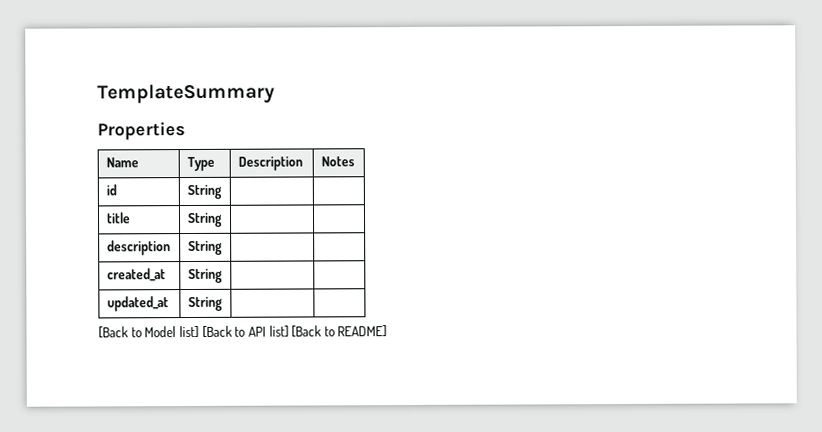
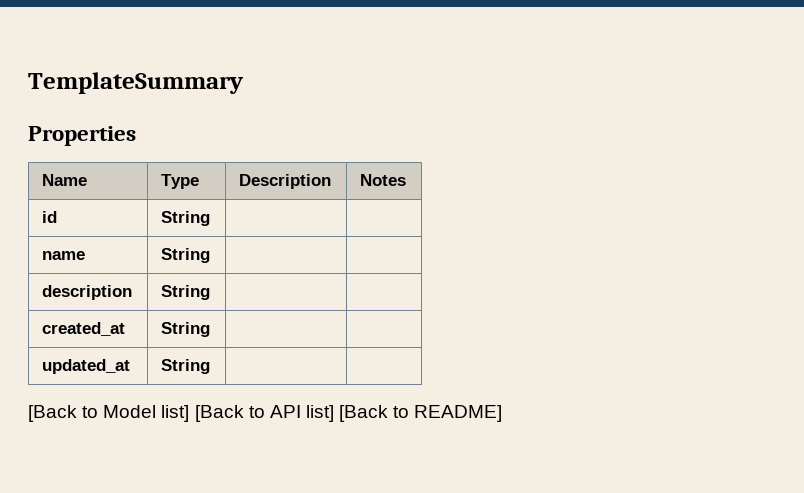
- title | String | |
+ name | String | |

